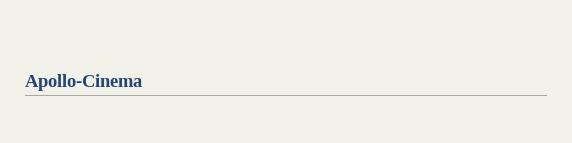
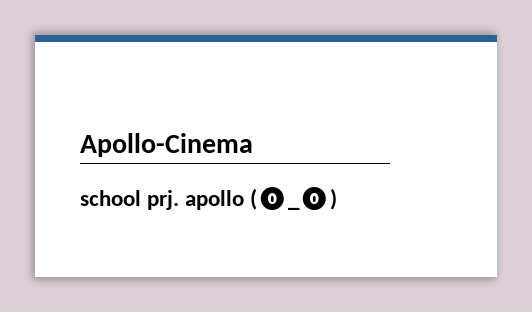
+ school prj. apollo (⓿_⓿)

